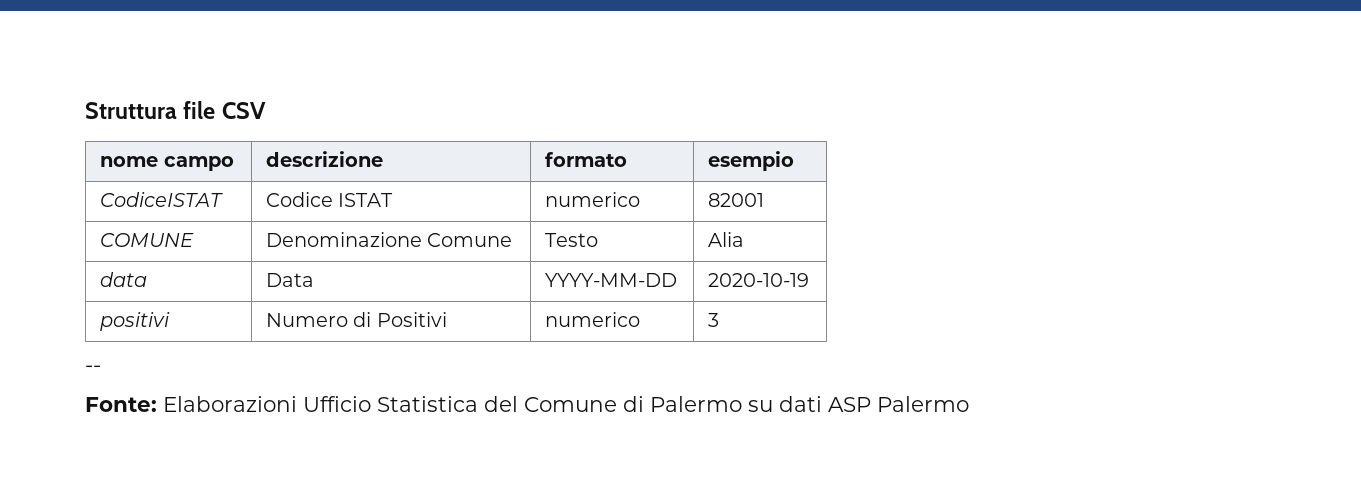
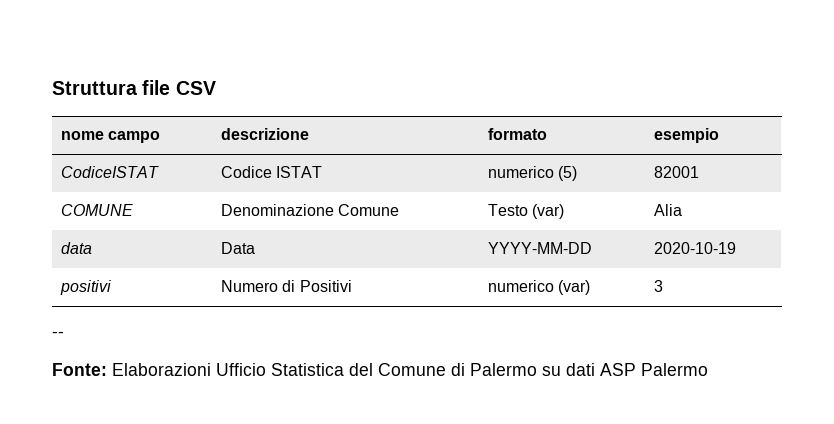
- CodiceISTAT | Codice ISTAT | numerico | 82001
+ CodiceISTAT | Codice ISTAT | numerico (5) | 82001
- COMUNE | Denominazione Comune | Testo | Alia
+ COMUNE | Denominazione Comune | Testo (var) | Alia
- positivi | Numero di Positivi | numerico | 3
+ positivi | Numero di Positivi | numerico (var) | 3

